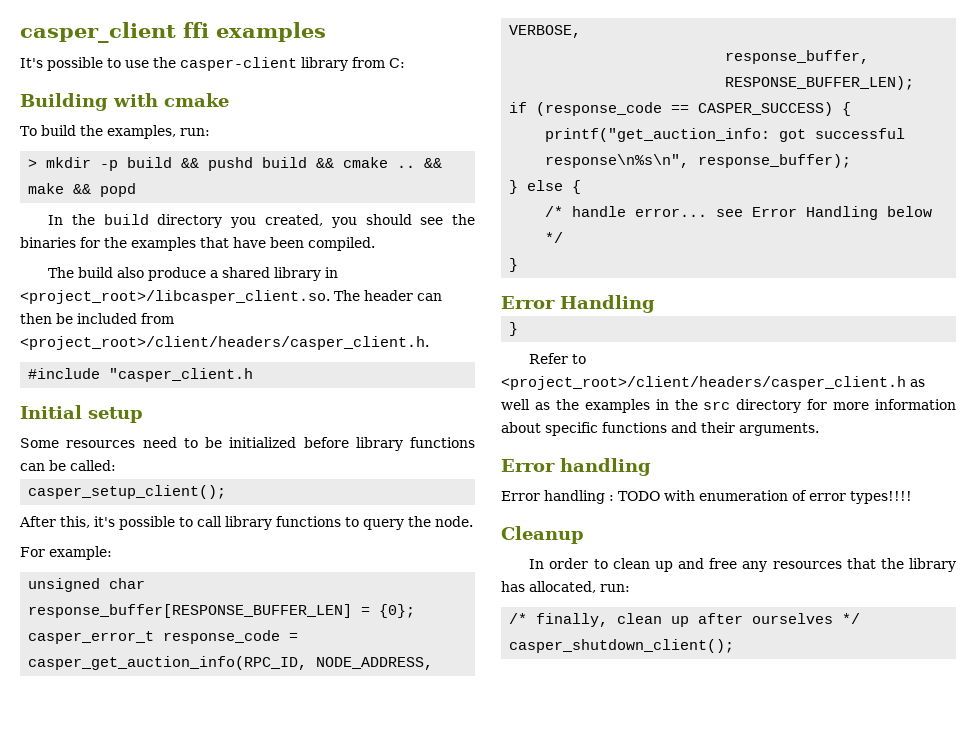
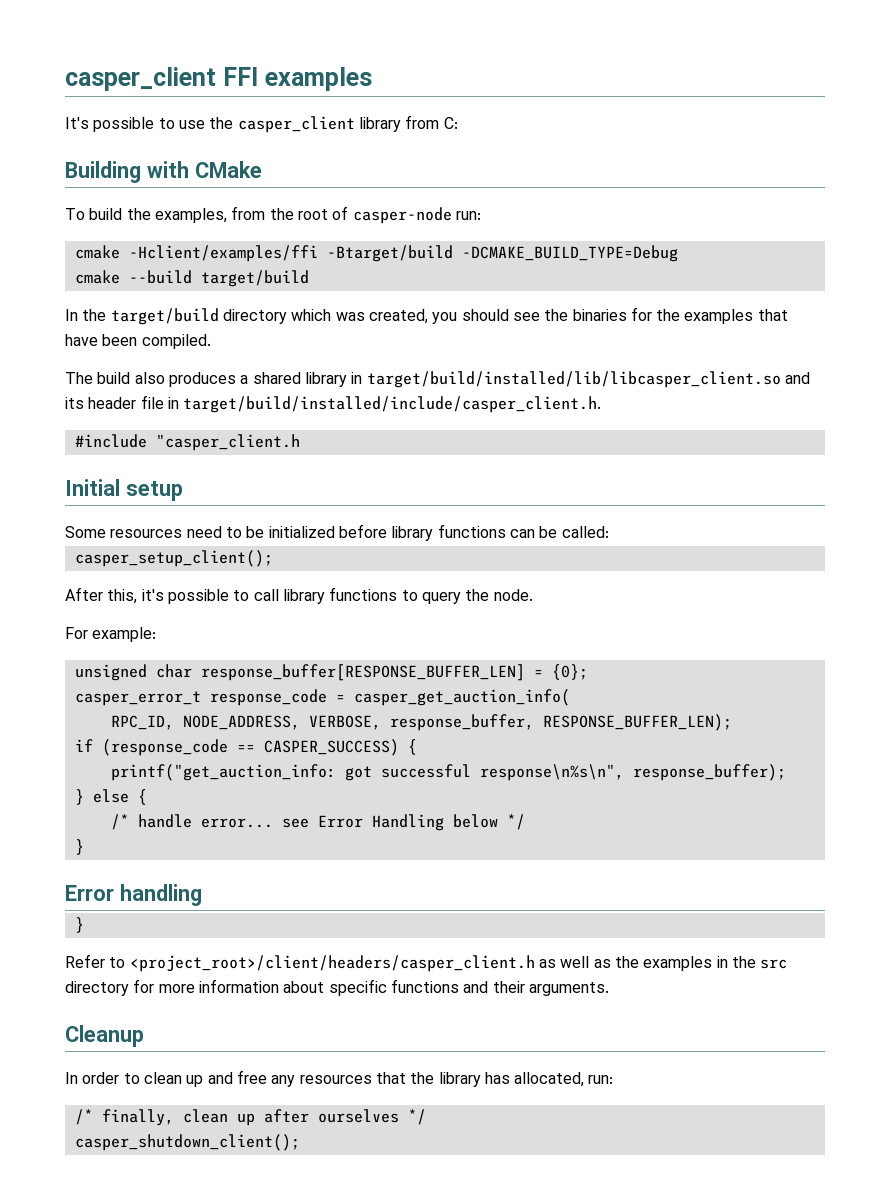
- casper_client ffi examples
+ casper_client FFI examples
- It's possible to use the casper-client library from C:
+ It's possible to use the casper_client library from C:
- Building with cmake
+ Building with CMake
- To build the examples, run:
- > mkdir -p build && pushd build && cmake .. && make && popd
- In the build directory you created, you should see the binaries for the examples that have been compiled.
+ To build the examples, from the root of casper-node run:
+ cmake -Hclient/examples/ffi -Btarget/build -DCMAKE_BUILD_TYPE=Debug
+ cmake --build target/build
+ In the target/build directory which was created, you should see the binaries for the examples that have been compiled.
- The build also produce a shared library in <project_root>/libcasper_client.so. The header can then be included from <project_root>/client/headers/casper_client.h.
+ The build also produces a shared library in target/build/installed/lib/libcasper_client.so and its header file in target/build/installed/include/casper_client.h.
- casper_error_t response_code = casper_get_auction_info(RPC_ID, NODE_ADDRESS, VERBOSE,
- response_buffer, RESPONSE_BUFFER_LEN);
+ casper_error_t response_code = casper_get_auction_info(
+ RPC_ID, NODE_ADDRESS, VERBOSE, response_buffer, RESPONSE_BUFFER_LEN);
  /* handle error... see Error Handling below */
  }
- Error Handling
+ Error handling
  Refer to <project_root>/client/headers/casper_client.h as well as the examples in the src directory for more information about specific functions and their arguments.
- Error handling
- Error handling : TODO with enumeration of error types!!!!

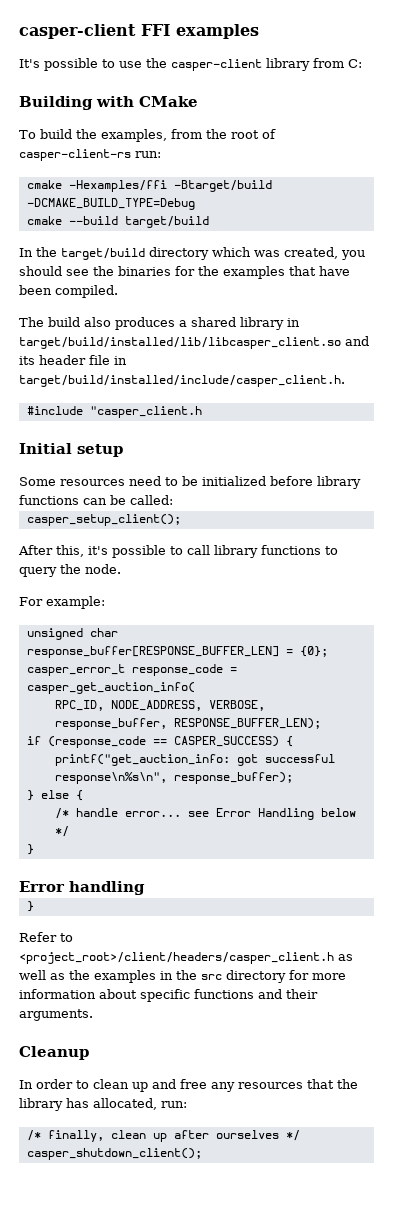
- casper_client FFI examples
+ casper-client FFI examples
- It's possible to use the casper_client library from C:
+ It's possible to use the casper-client library from C:
- To build the examples, from the root of casper-node run:
+ To build the examples, from the root of casper-client-rs run:
- cmake -Hclient/examples/ffi -Btarget/build -DCMAKE_BUILD_TYPE=Debug
+ cmake -Hexamples/ffi -Btarget/build -DCMAKE_BUILD_TYPE=Debug

